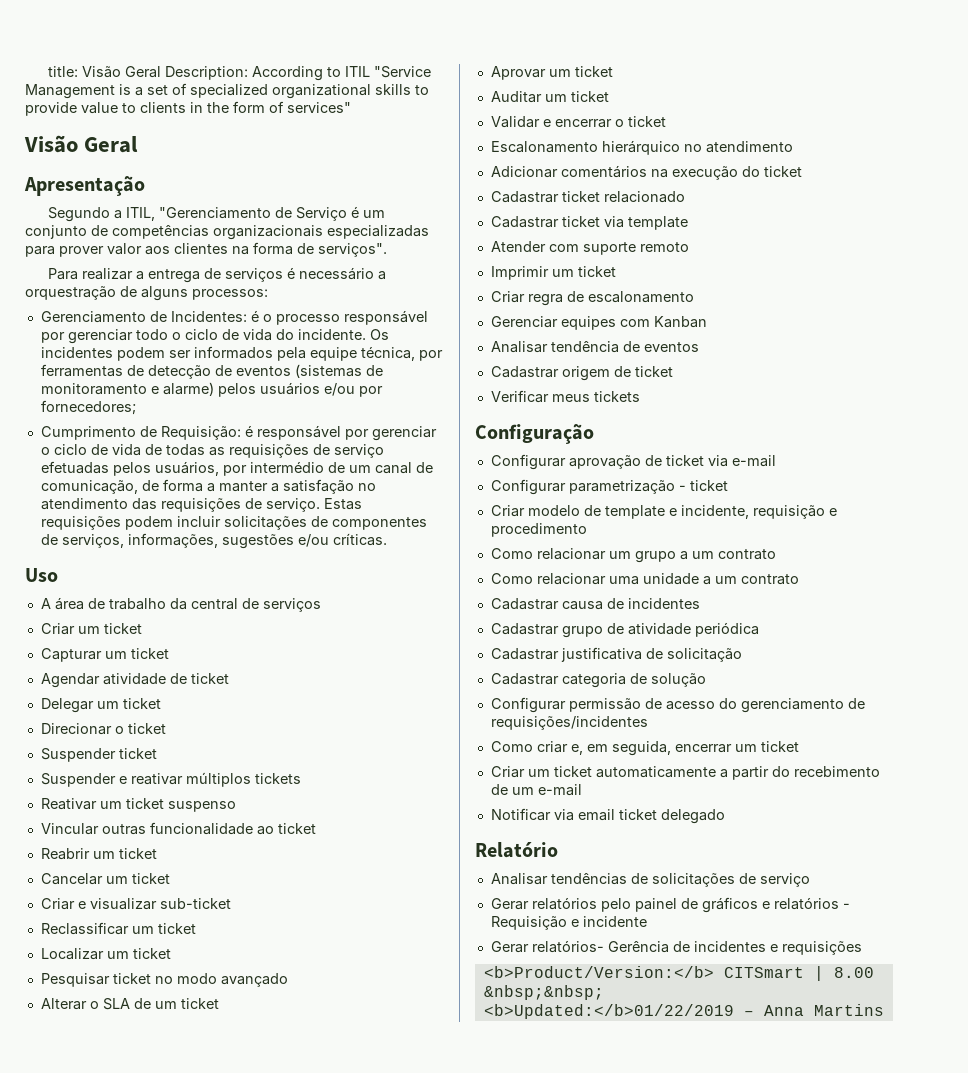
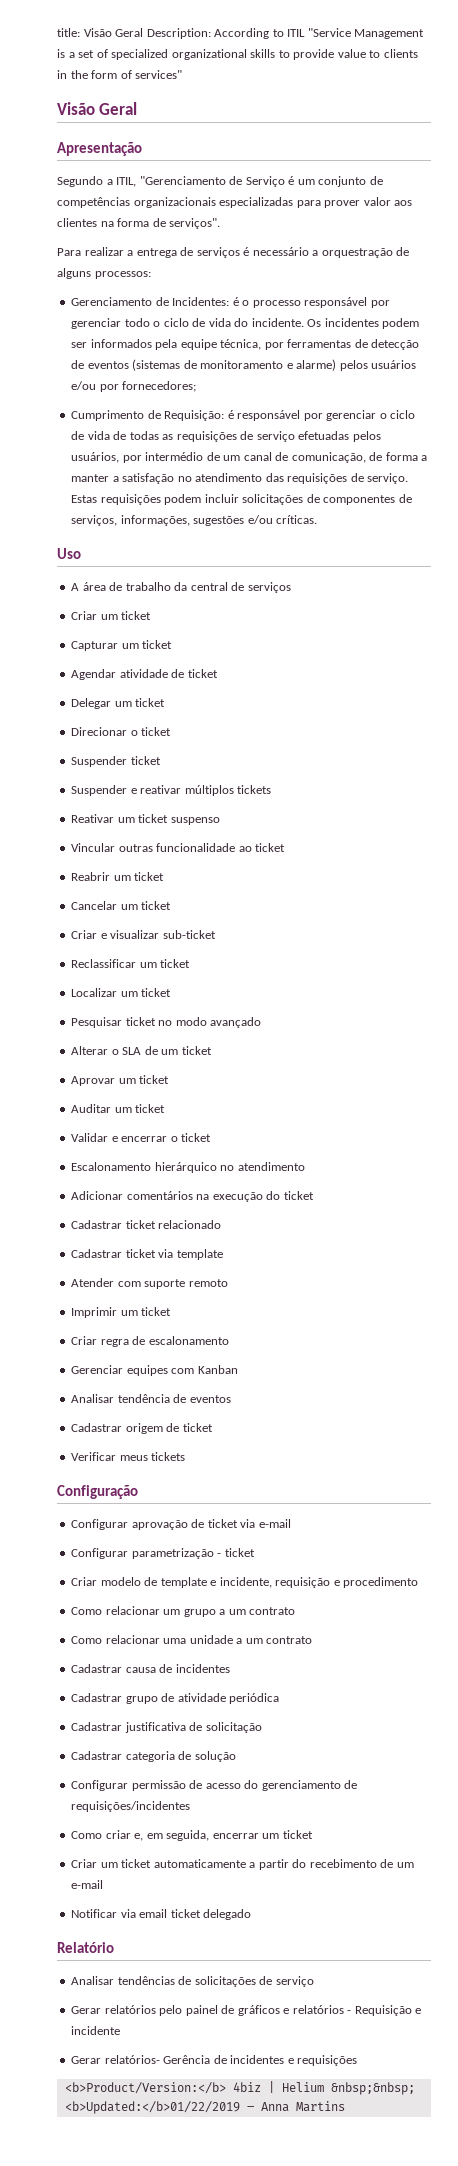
- <b>Product/Version:</b> CITSmart | 8.00 &nbsp;&nbsp;
+ <b>Product/Version:</b> 4biz | Helium &nbsp;&nbsp;

